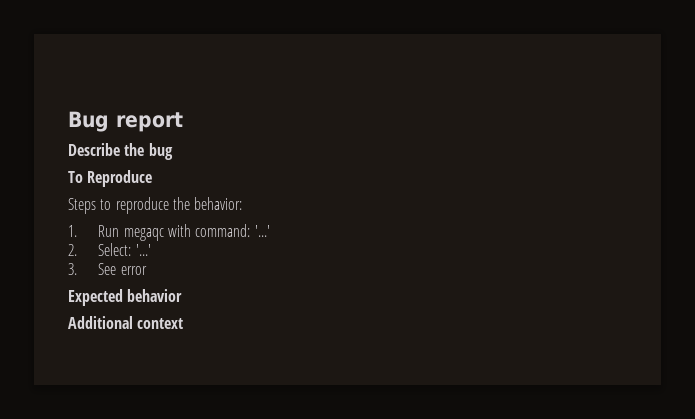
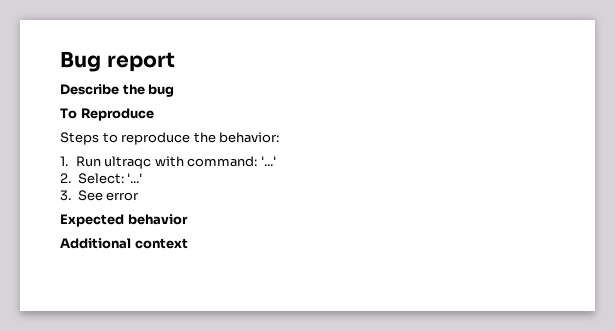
- 1. Run megaqc with command: '...'
+ 1. Run ultraqc with command: '...'

